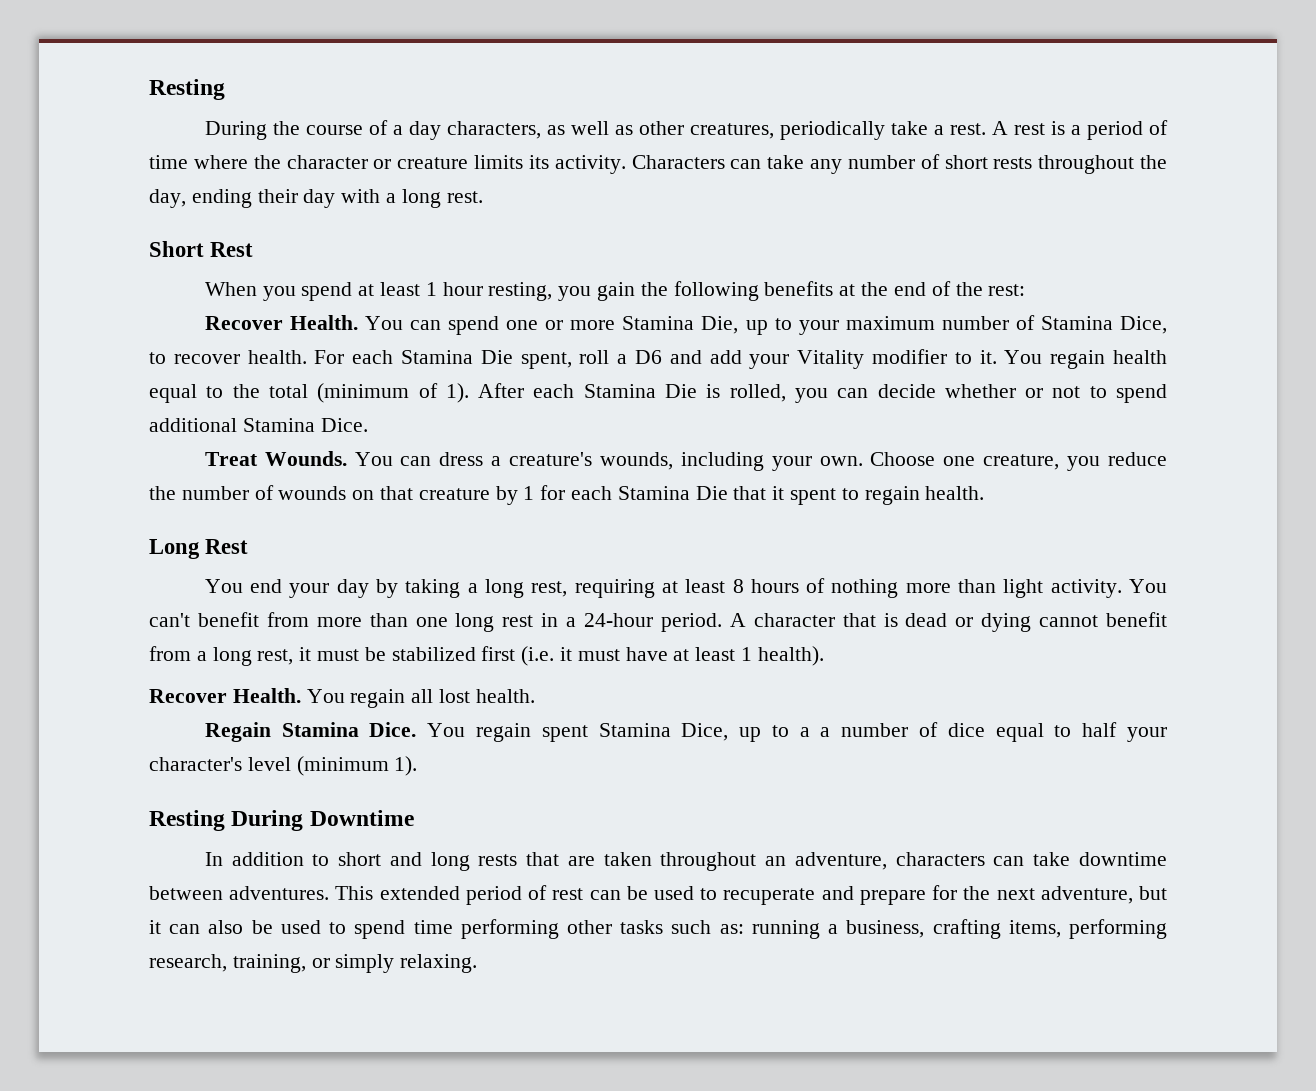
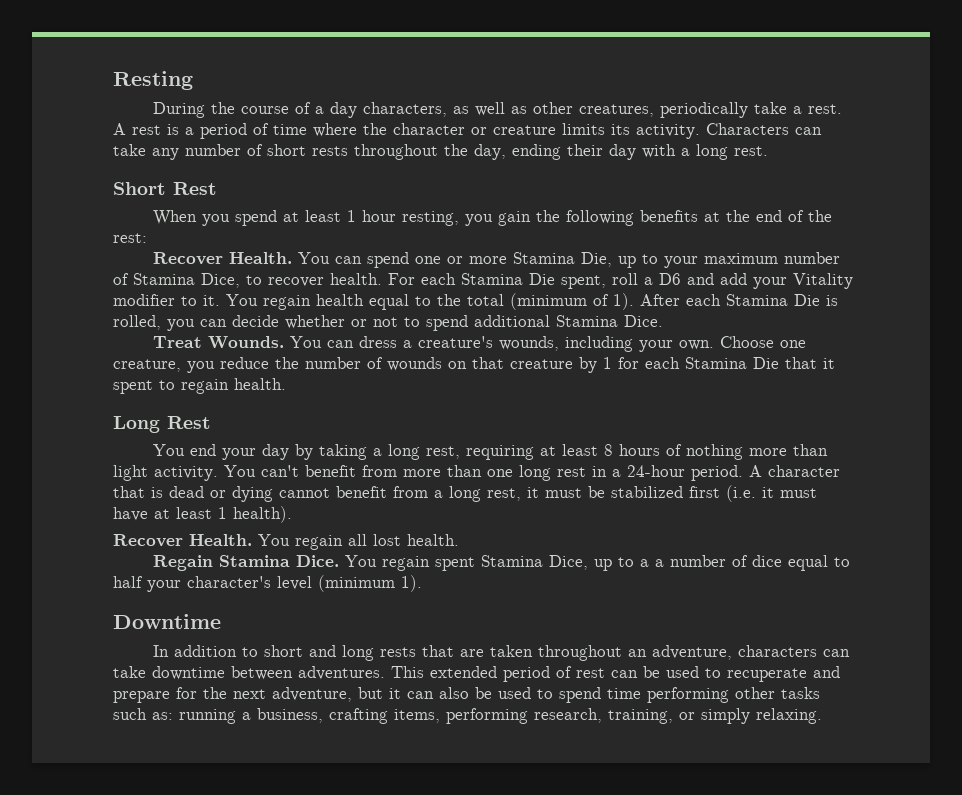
- Resting During Downtime
+ Downtime

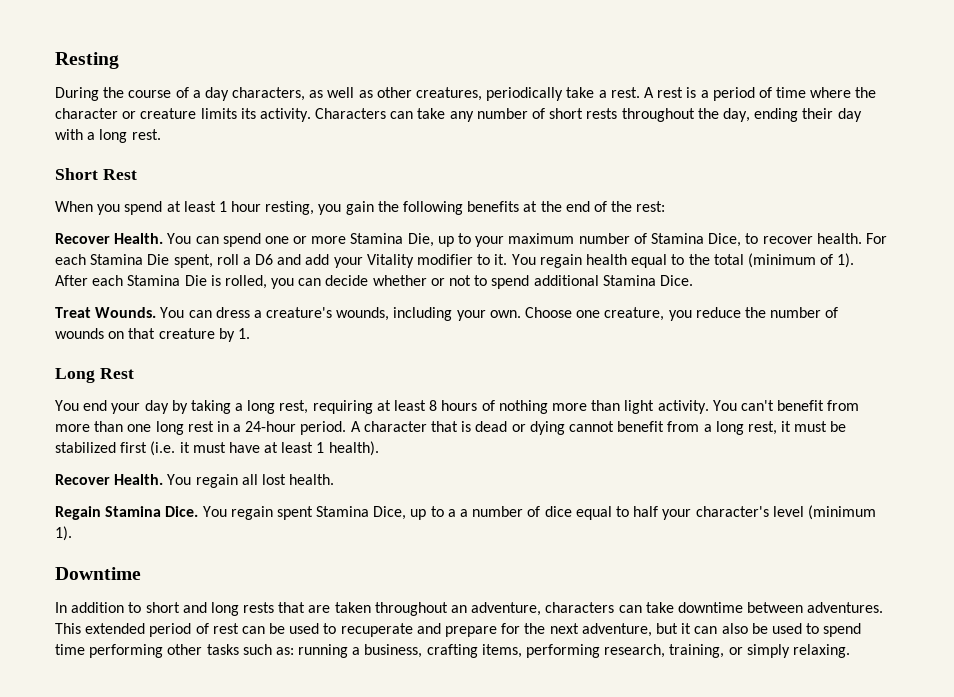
- Choose one creature, you reduce the number of wounds on that creature by 1 for each Stamina Die that it spent to regain health.
+ Choose one creature, you reduce the number of wounds on that creature by 1.

